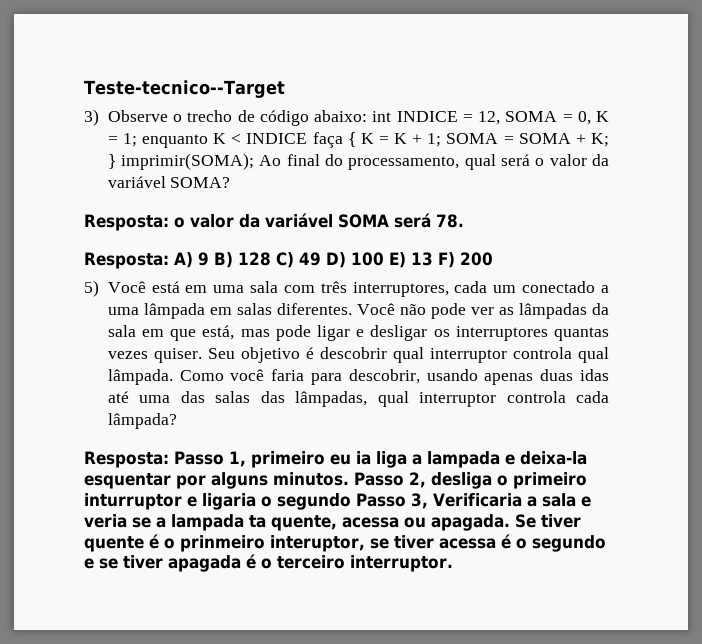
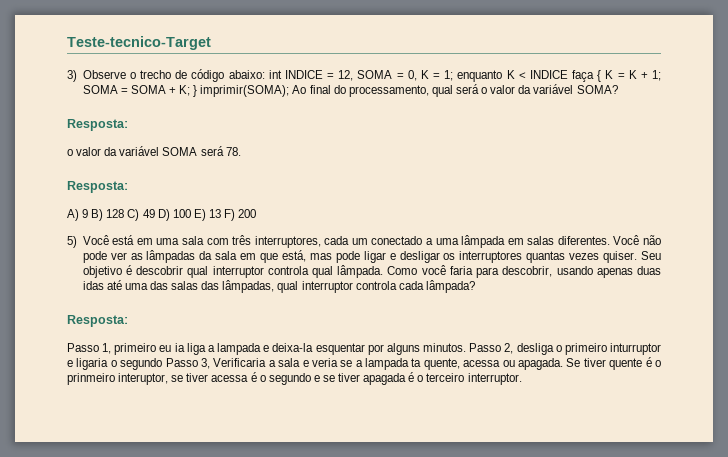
- Teste-tecnico--Target
+ Teste-tecnico-Target
  3) Observe o trecho de código abaixo: int INDICE = 12, SOMA = 0, K = 1; enquanto K < INDICE faça { K = K + 1; SOMA = SOMA + K; } imprimir(SOMA); Ao final do processamento, qual será o valor da variável SOMA?
- Resposta: o valor da variável SOMA será 78.
- Resposta: A) 9 B) 128 C) 49 D) 100 E) 13 F) 200
+ Resposta:
+ o valor da variável SOMA será 78.
+ Resposta:
+ A) 9 B) 128 C) 49 D) 100 E) 13 F) 200
  Como você faria para descobrir, usando apenas duas idas até uma das salas das lâmpadas, qual interruptor controla cada lâmpada?
- Resposta: Passo 1, primeiro eu ia liga a lampada e deixa-la esquentar por alguns minutos.
+ Resposta:
+ Passo 1, primeiro eu ia liga a lampada e deixa-la esquentar por alguns minutos.

